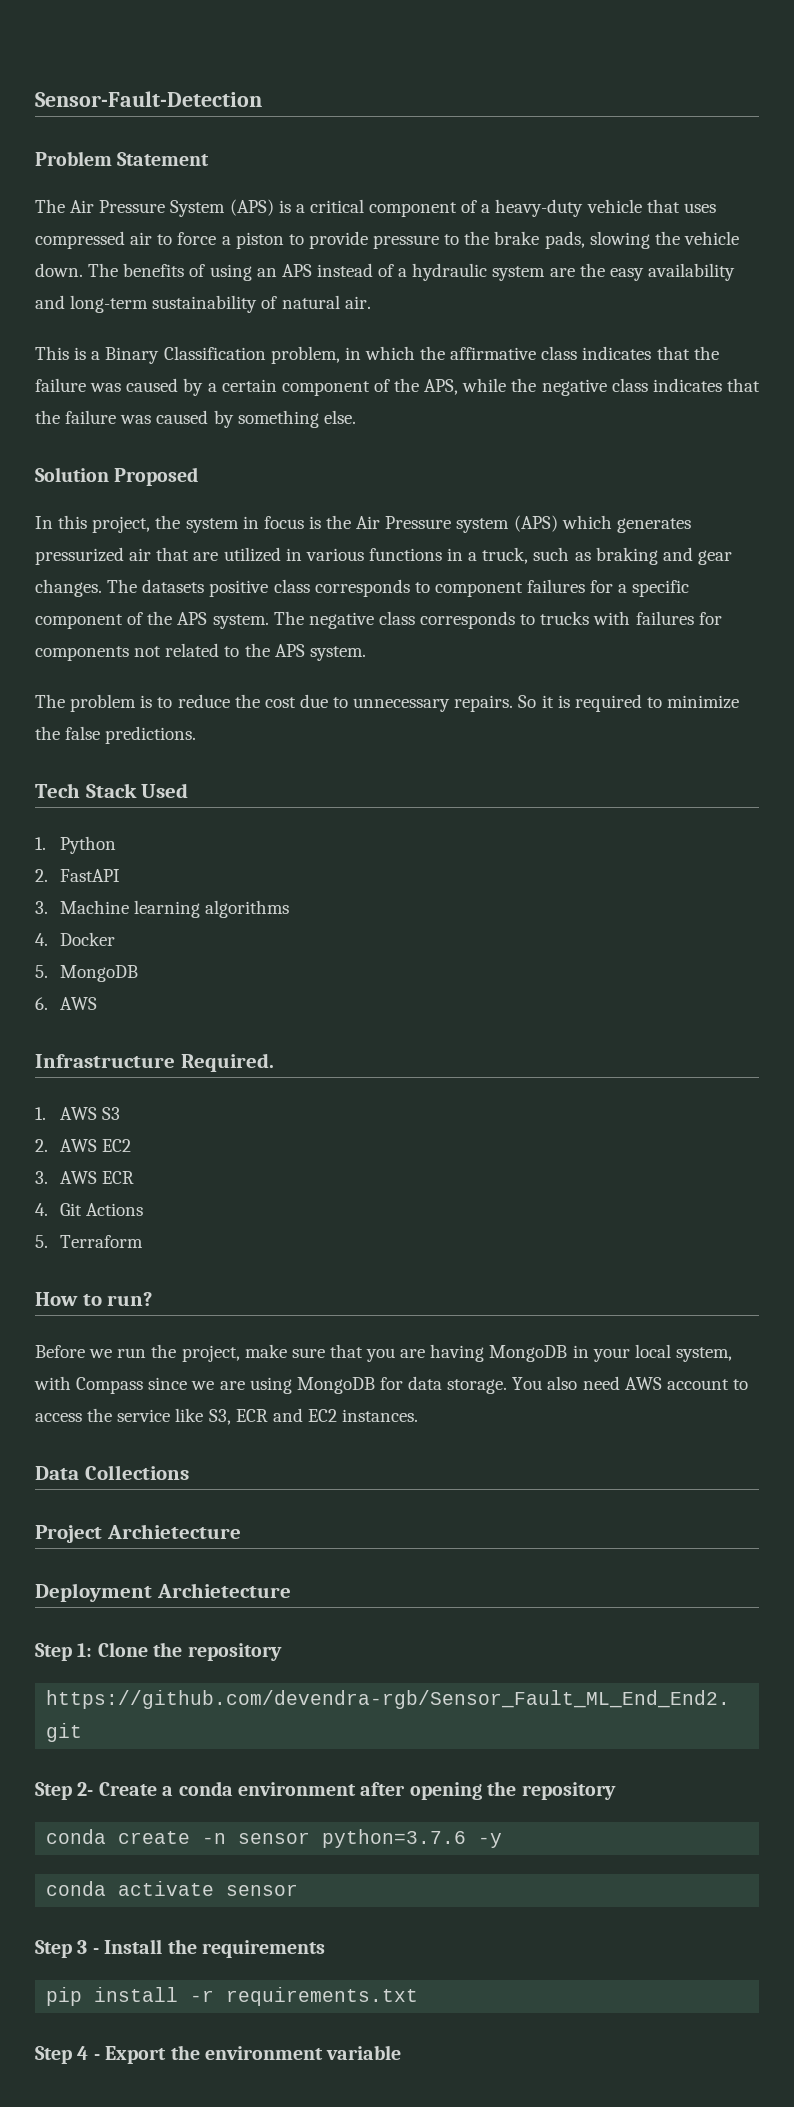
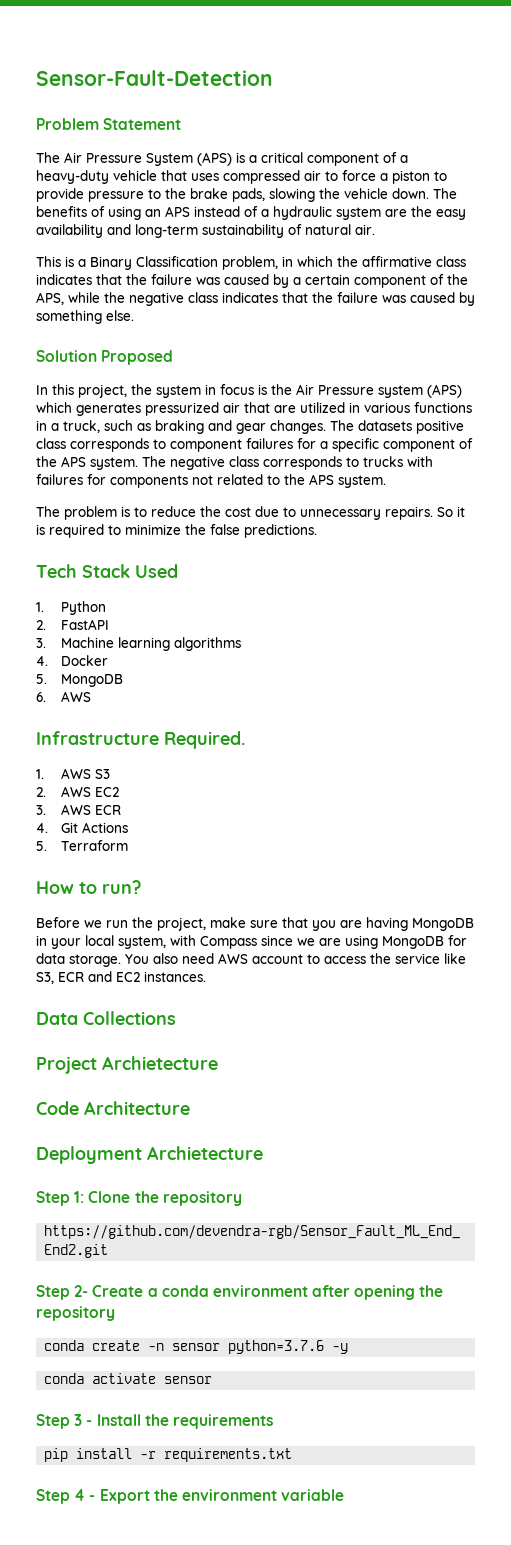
+ Code Architecture

